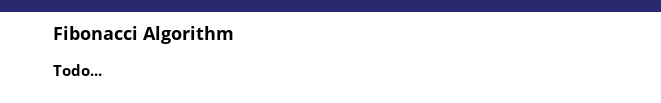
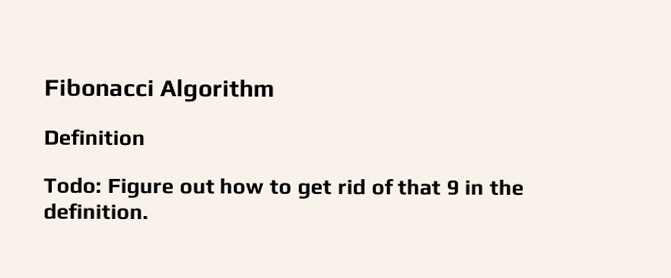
- Todo...
+ Definition
+ Todo: Figure out how to get rid of that 9 in the definition.

